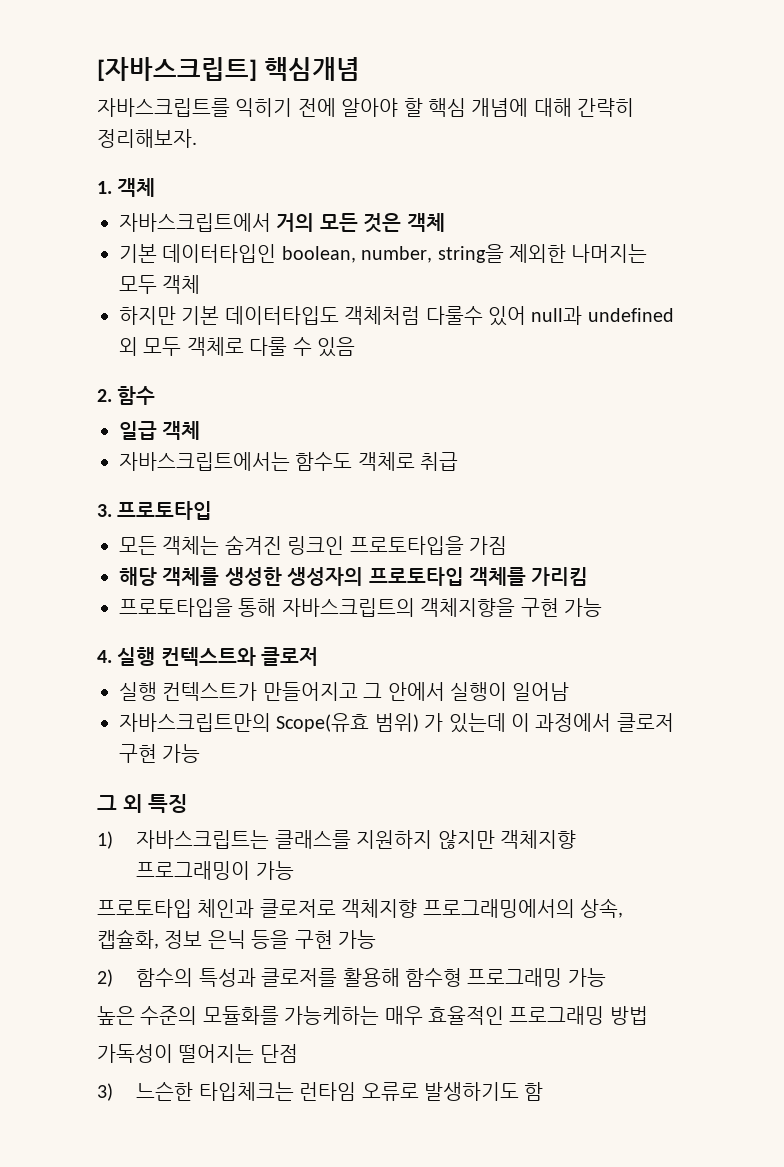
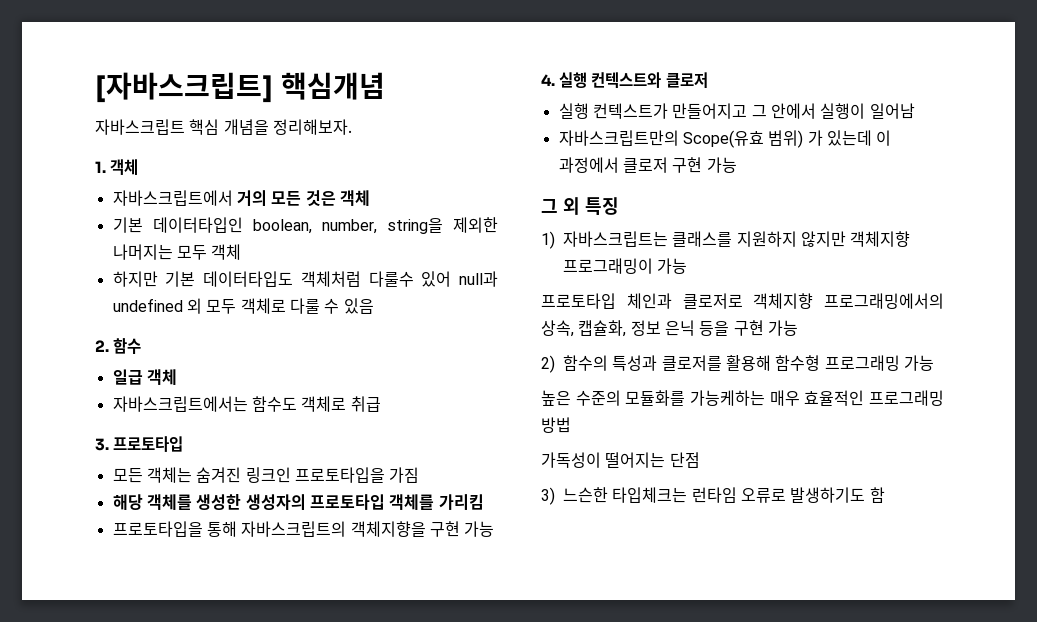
- 자바스크립트를 익히기 전에 알아야 할 핵심 개념에 대해 간략히 정리해보자.
+ 자바스크립트 핵심 개념을 정리해보자.

